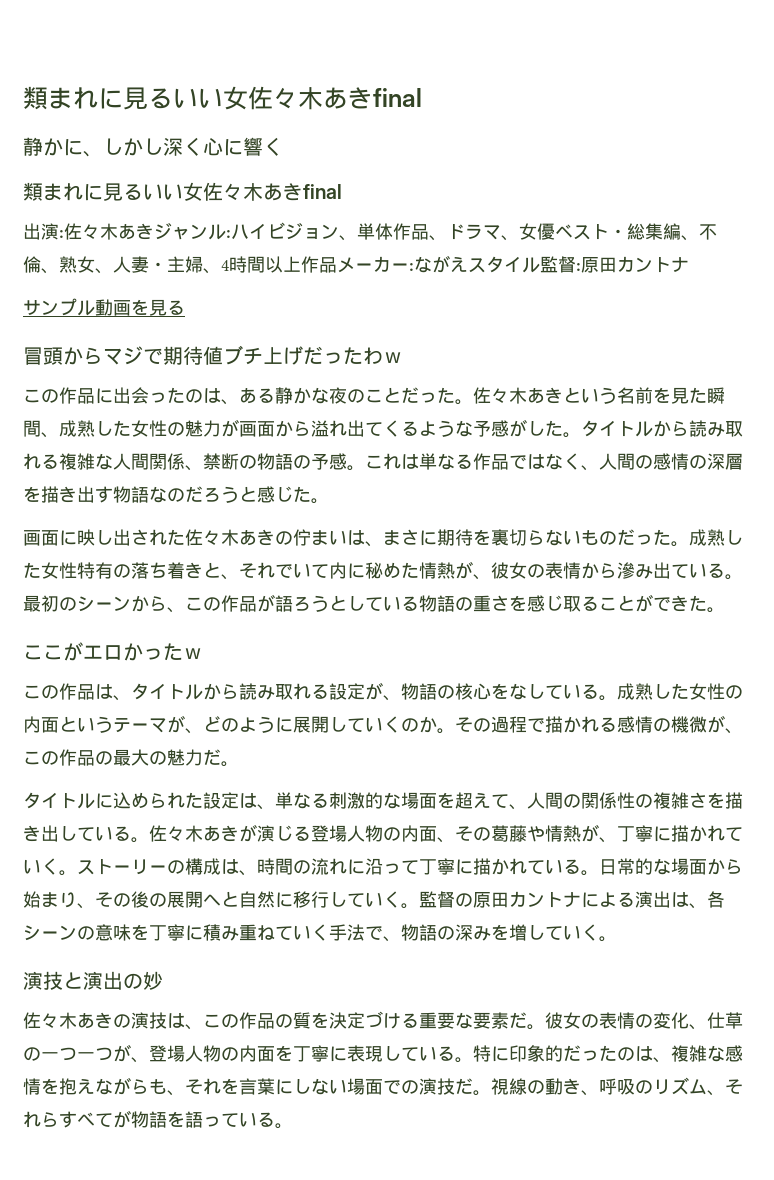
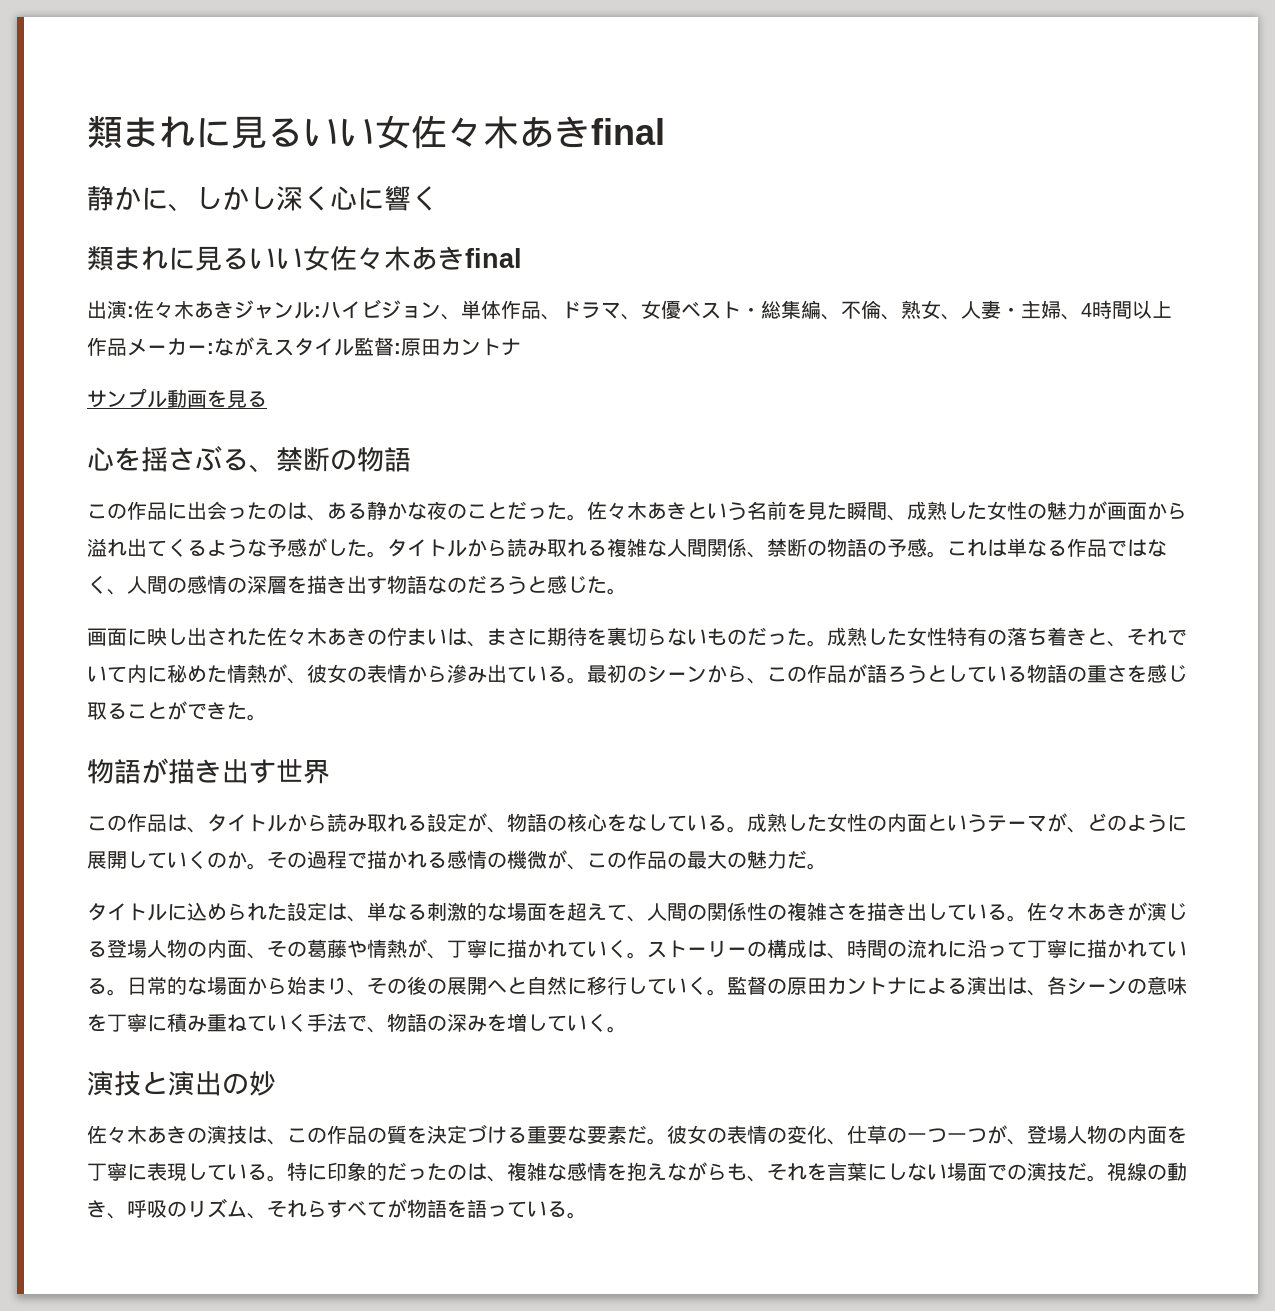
- 冒頭からマジで期待値ブチ上げだったわｗ
+ 心を揺さぶる、禁断の物語
- ここがエロかったｗ
+ 物語が描き出す世界

